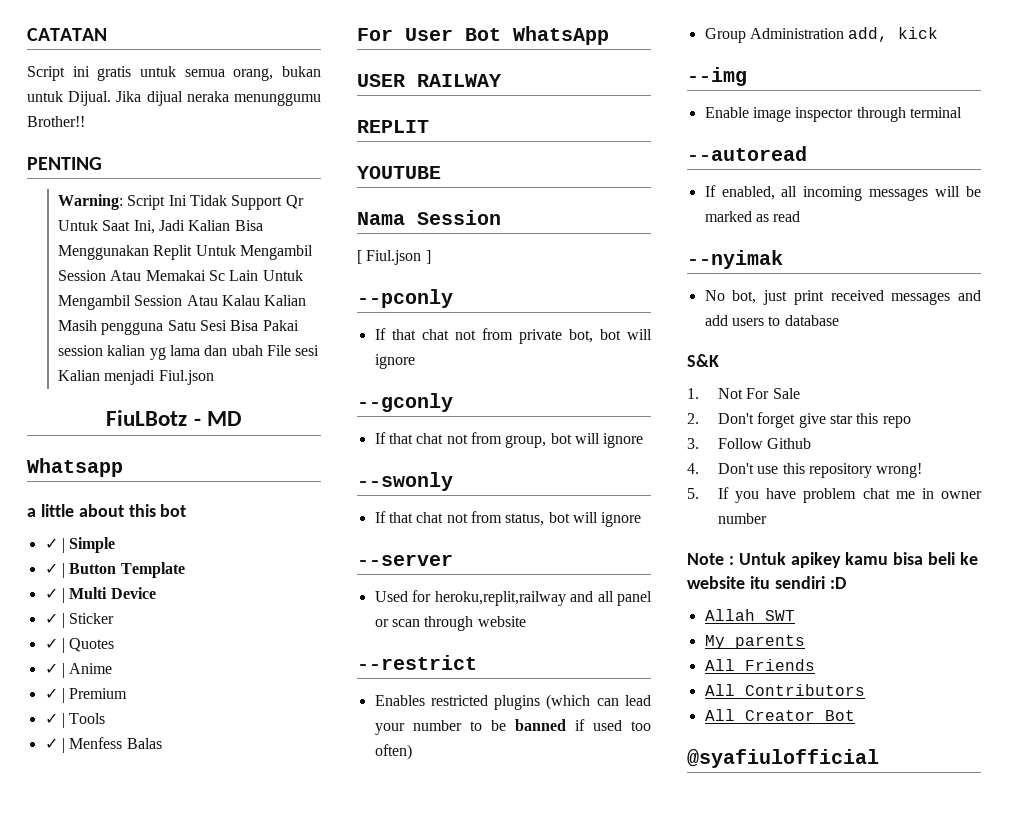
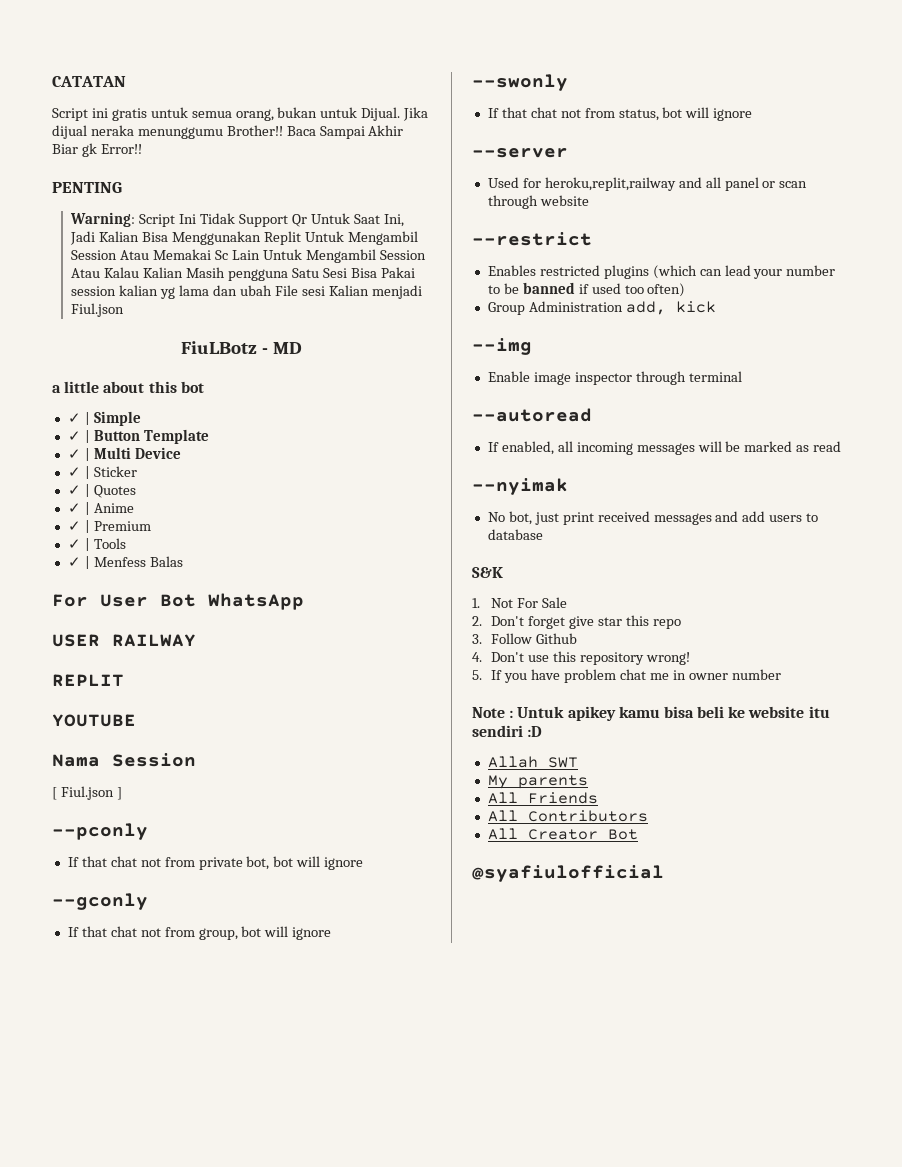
+ Baca Sampai Akhir Biar gk Error!!
- Whatsapp

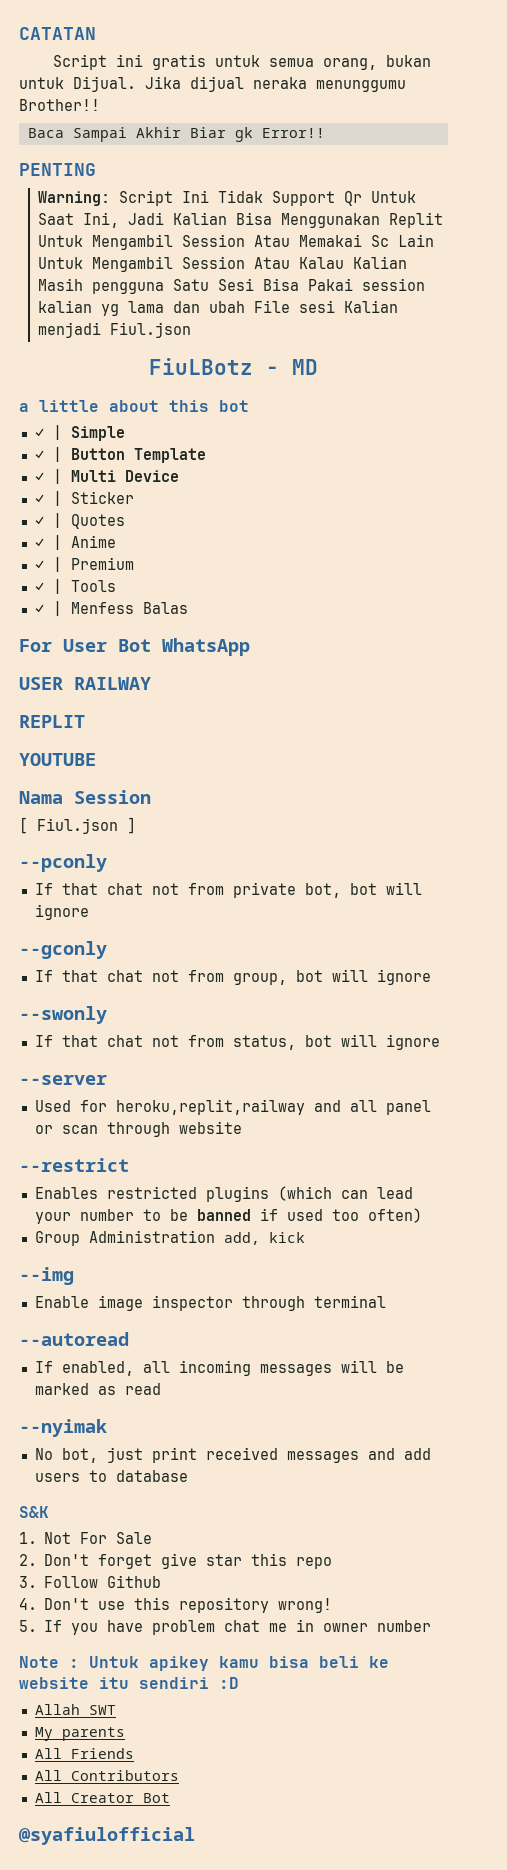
- Jika dijual neraka menunggumu Brother!! Baca Sampai Akhir Biar gk Error!!
+ Jika dijual neraka menunggumu Brother!!
+ Baca Sampai Akhir Biar gk Error!!

